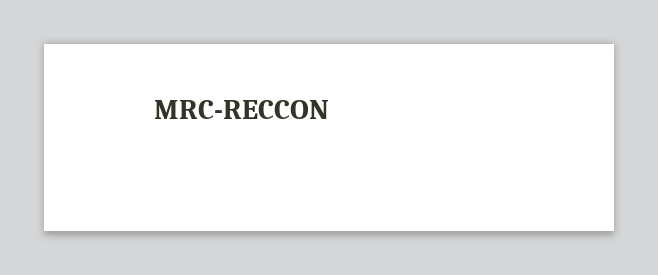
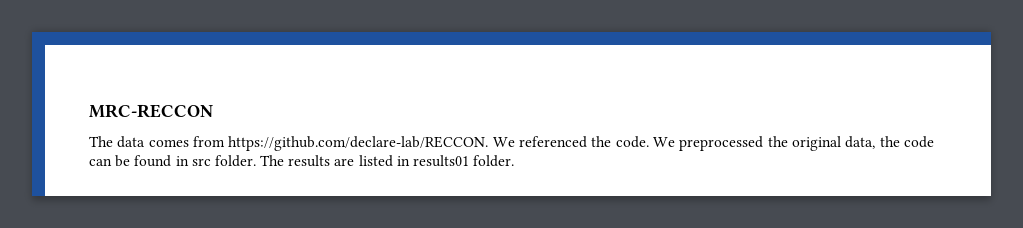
+ The data comes from https://github.com/declare-lab/RECCON. We referenced the code. We preprocessed the original data, the code can be found in src folder. The results are listed in results01 folder.

